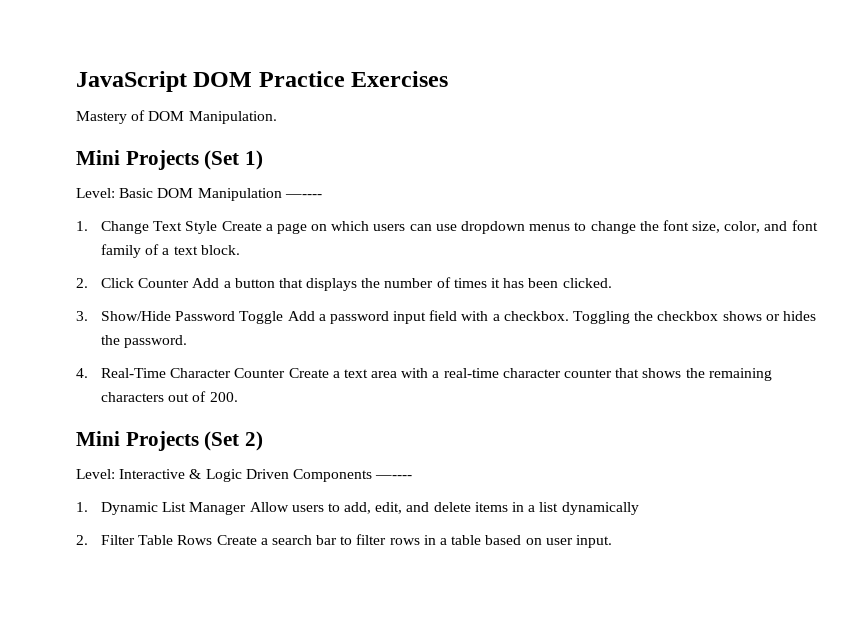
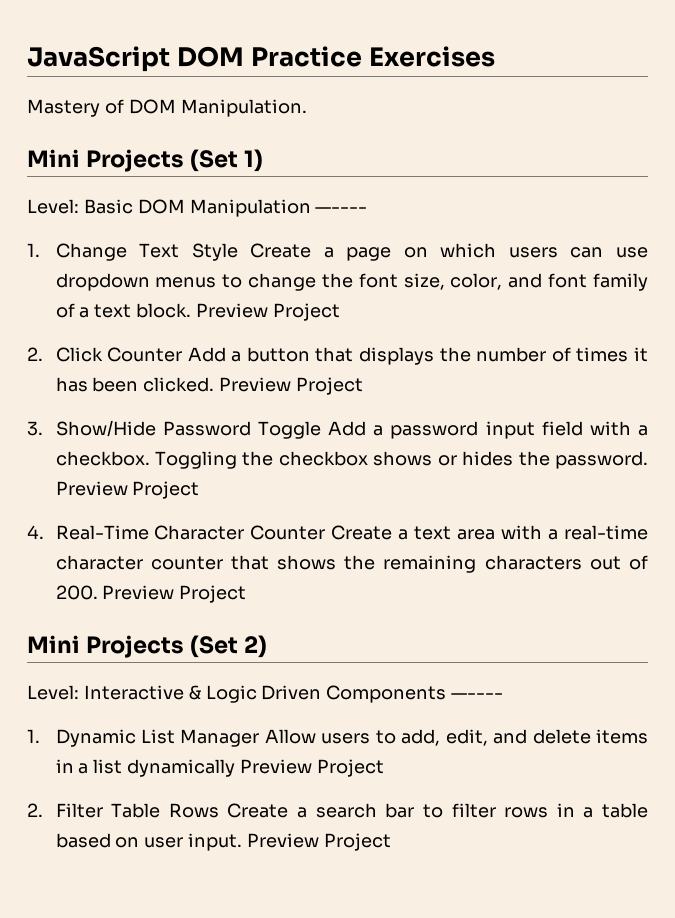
- 1. Change Text Style Create a page on which users can use dropdown menus to change the font size, color, and font family of a text block.
+ 1. Change Text Style Create a page on which users can use dropdown menus to change the font size, color, and font family of a text block. Preview Project
- 2. Click Counter Add a button that displays the number of times it has been clicked.
+ 2. Click Counter Add a button that displays the number of times it has been clicked. Preview Project
- Toggling the checkbox shows or hides the password.
+ Toggling the checkbox shows or hides the password. Preview Project
- 4. Real-Time Character Counter Create a text area with a real-time character counter that shows the remaining characters out of 200.
+ 4. Real-Time Character Counter Create a text area with a real-time character counter that shows the remaining characters out of 200. Preview Project
- 1. Dynamic List Manager Allow users to add, edit, and delete items in a list dynamically
+ 1. Dynamic List Manager Allow users to add, edit, and delete items in a list dynamically Preview Project
- 2. Filter Table Rows Create a search bar to filter rows in a table based on user input.
+ 2. Filter Table Rows Create a search bar to filter rows in a table based on user input. Preview Project

